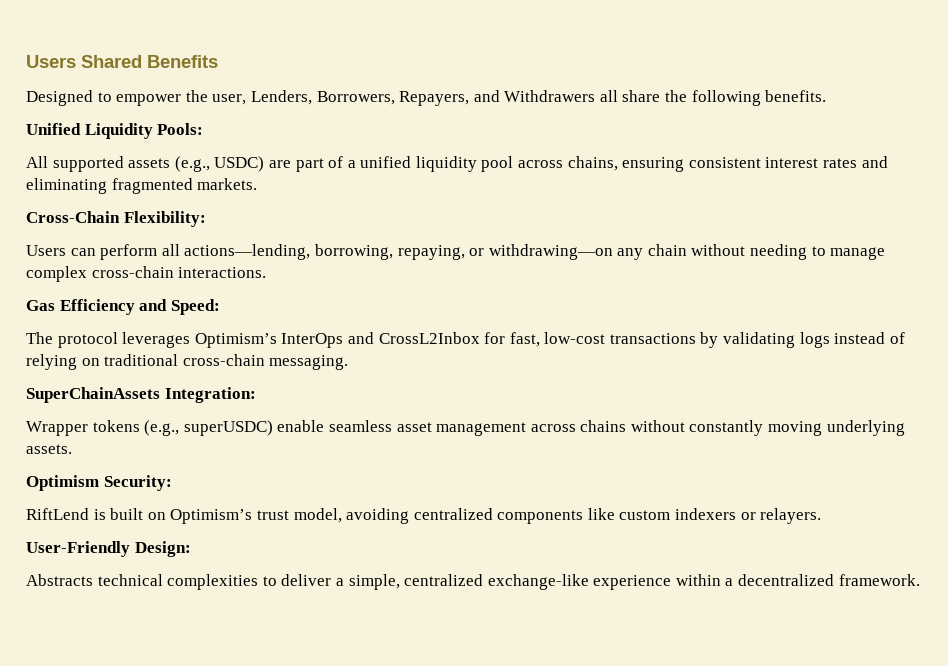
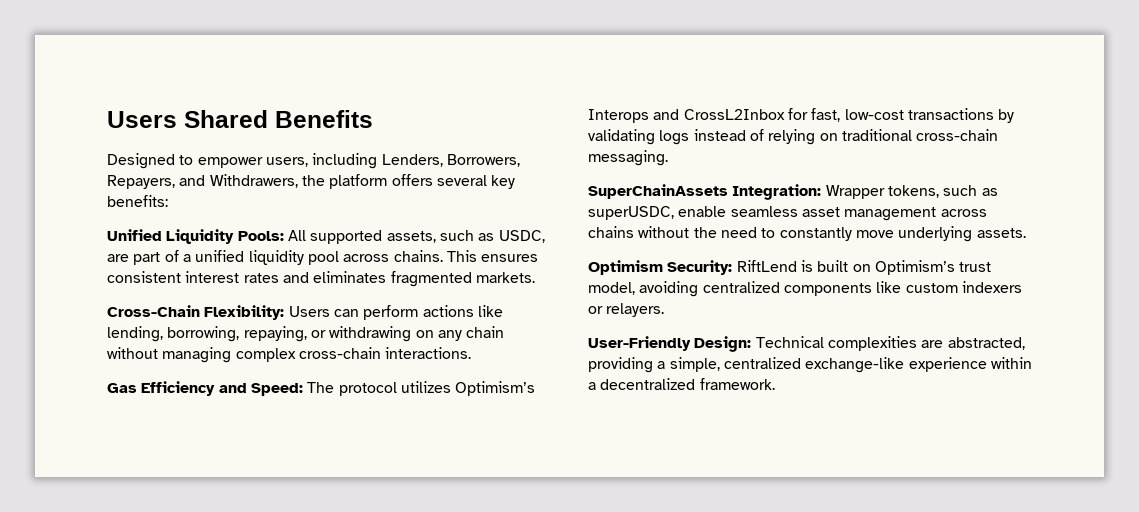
- Designed to empower the user, Lenders, Borrowers, Repayers, and Withdrawers all share the following benefits.
+ Designed to empower users, including Lenders, Borrowers, Repayers, and Withdrawers, the platform offers several key benefits:
- Unified Liquidity Pools:
- All supported assets (e.g., USDC) are part of a unified liquidity pool across chains, ensuring consistent interest rates and eliminating fragmented markets.
+ Unified Liquidity Pools: All supported assets, such as USDC, are part of a unified liquidity pool across chains. This ensures consistent interest rates and eliminates fragmented markets.
- Cross-Chain Flexibility:
- Users can perform all actions—lending, borrowing, repaying, or withdrawing—on any chain without needing to manage complex cross-chain interactions.
+ Cross-Chain Flexibility: Users can perform actions like lending, borrowing, repaying, or withdrawing on any chain without managing complex cross-chain interactions.
- Gas Efficiency and Speed:
- The protocol leverages Optimism’s InterOps and CrossL2Inbox for fast, low-cost transactions by validating logs instead of relying on traditional cross-chain messaging.
+ Gas Efficiency and Speed: The protocol utilizes Optimism’s Interops and CrossL2Inbox for fast, low-cost transactions by validating logs instead of relying on traditional cross-chain messaging.
- SuperChainAssets Integration:
- Wrapper tokens (e.g., superUSDC) enable seamless asset management across chains without constantly moving underlying assets.
+ SuperChainAssets Integration: Wrapper tokens, such as superUSDC, enable seamless asset management across chains without the need to constantly move underlying assets.
- Optimism Security:
- RiftLend is built on Optimism’s trust model, avoiding centralized components like custom indexers or relayers.
+ Optimism Security: RiftLend is built on Optimism’s trust model, avoiding centralized components like custom indexers or relayers.
- User-Friendly Design:
- Abstracts technical complexities to deliver a simple, centralized exchange-like experience within a decentralized framework.
+ User-Friendly Design: Technical complexities are abstracted, providing a simple, centralized exchange-like experience within a decentralized framework.

